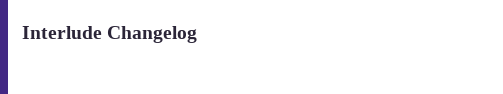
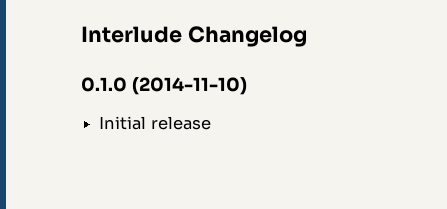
+ 0.1.0 (2014-11-10)
+ Initial release

